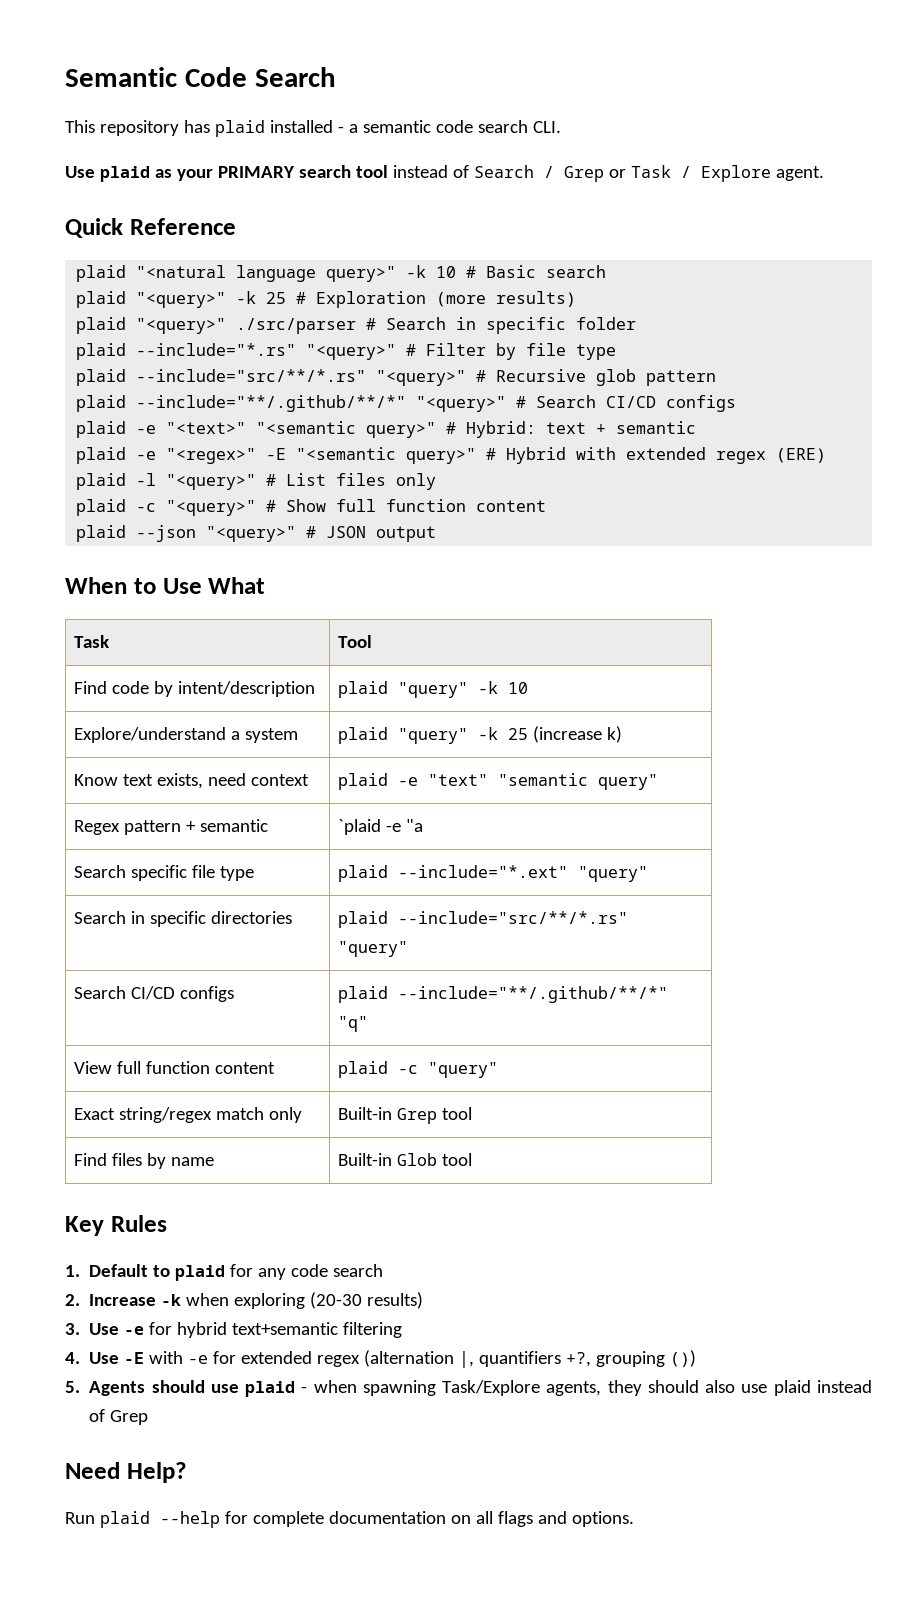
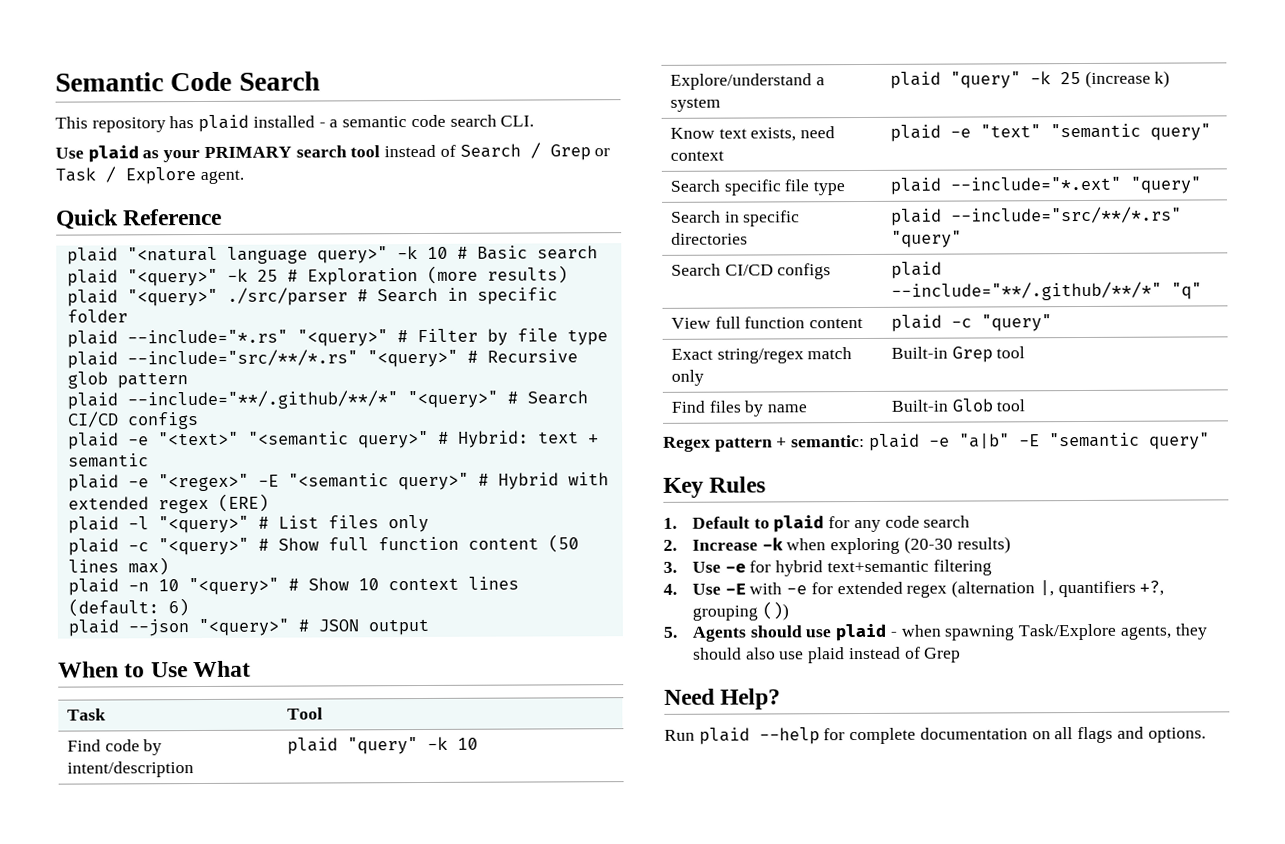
- plaid -c "<query>" # Show full function content
+ plaid -c "<query>" # Show full function content (50 lines max)
+ plaid -n 10 "<query>" # Show 10 context lines (default: 6)
- Regex pattern + semantic | `plaid -e "a
+ Regex pattern + semantic: plaid -e "a|b" -E "semantic query"

